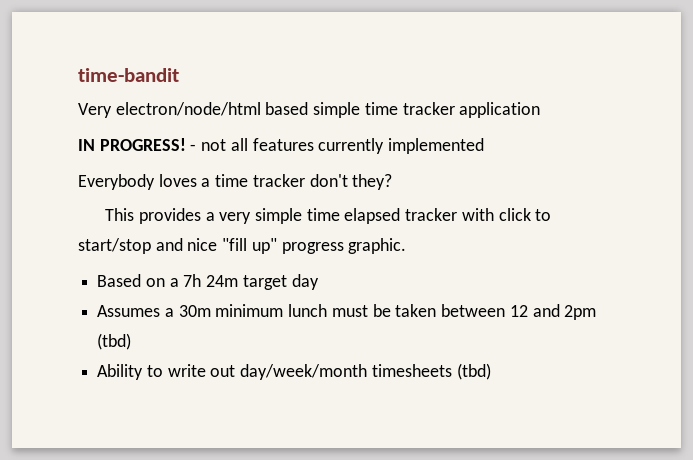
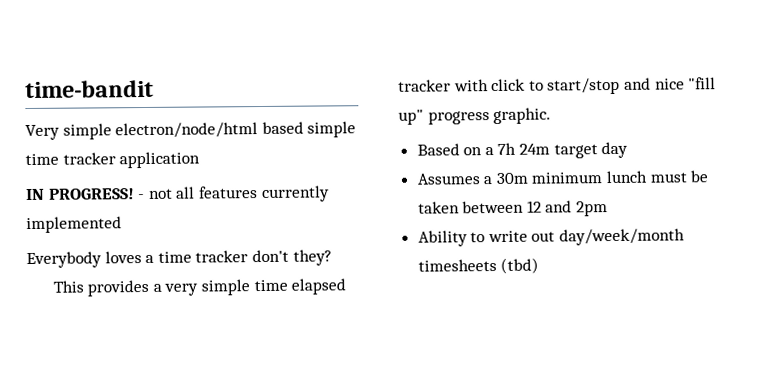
- Very electron/node/html based simple time tracker application
+ Very simple electron/node/html based simple time tracker application
- Assumes a 30m minimum lunch must be taken between 12 and 2pm (tbd)
+ Assumes a 30m minimum lunch must be taken between 12 and 2pm

